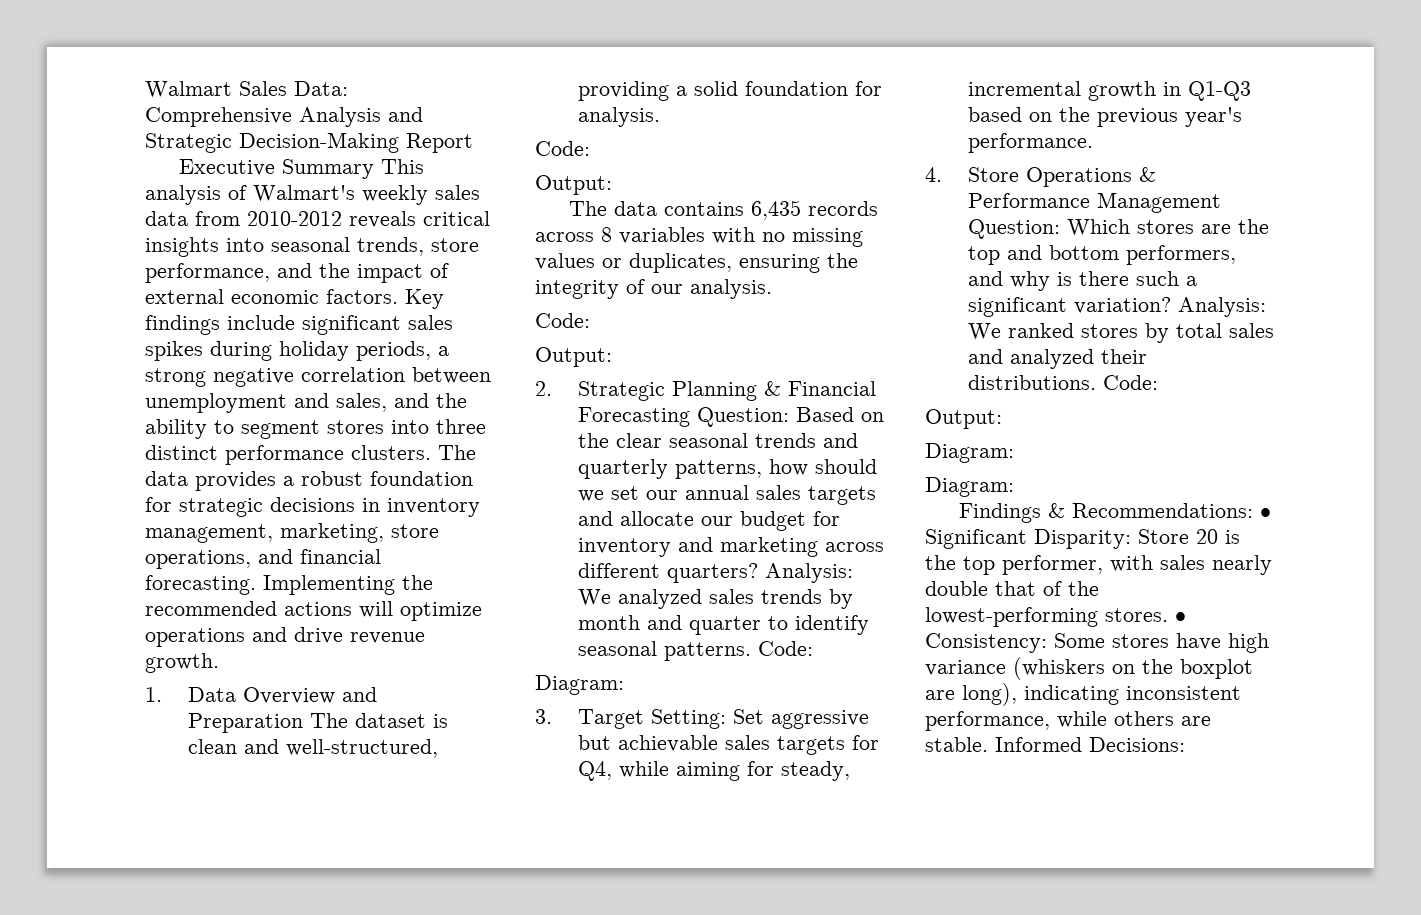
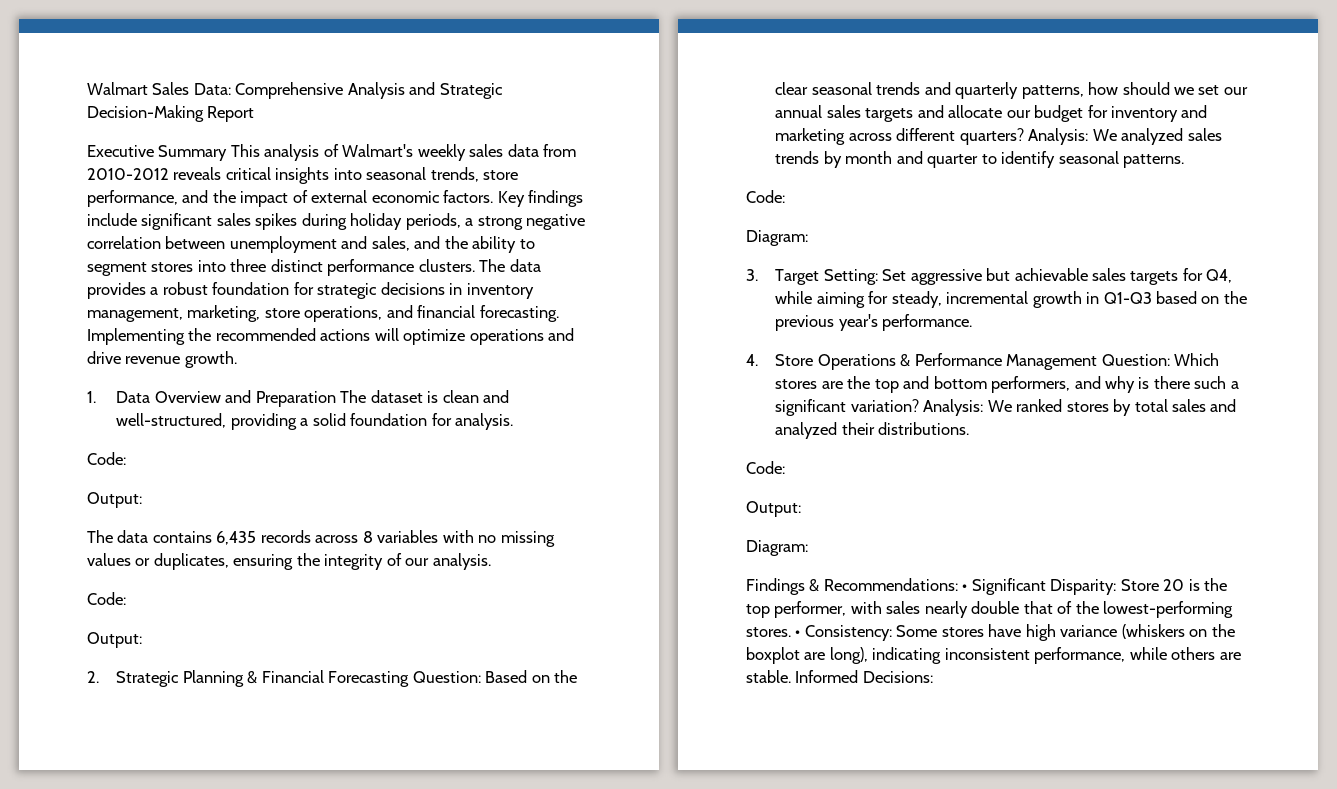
- Analysis: We analyzed sales trends by month and quarter to identify seasonal patterns. Code:
+ Analysis: We analyzed sales trends by month and quarter to identify seasonal patterns.
+ Code:
- Analysis: We ranked stores by total sales and analyzed their distributions. Code:
+ Analysis: We ranked stores by total sales and analyzed their distributions.
+ Code:
  Output:
- Diagram:

